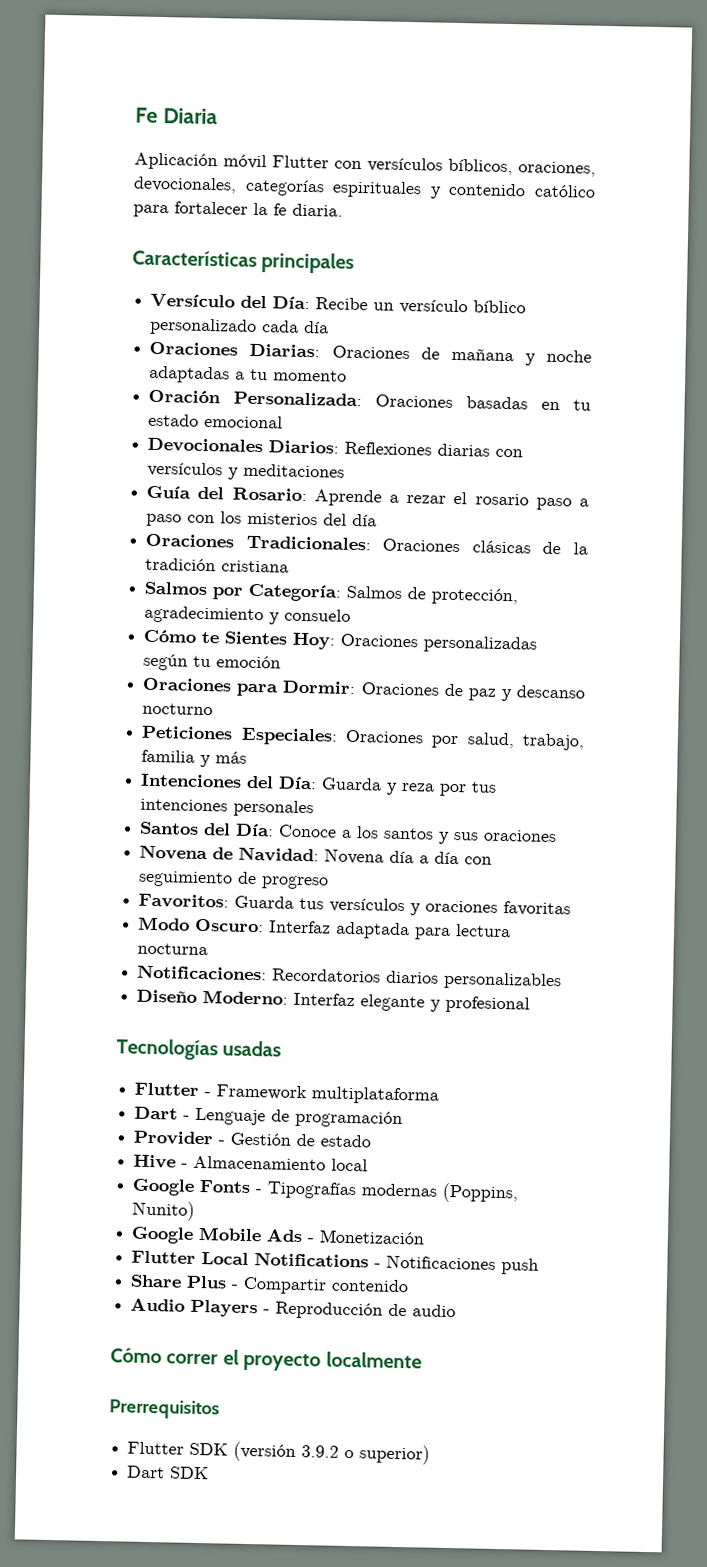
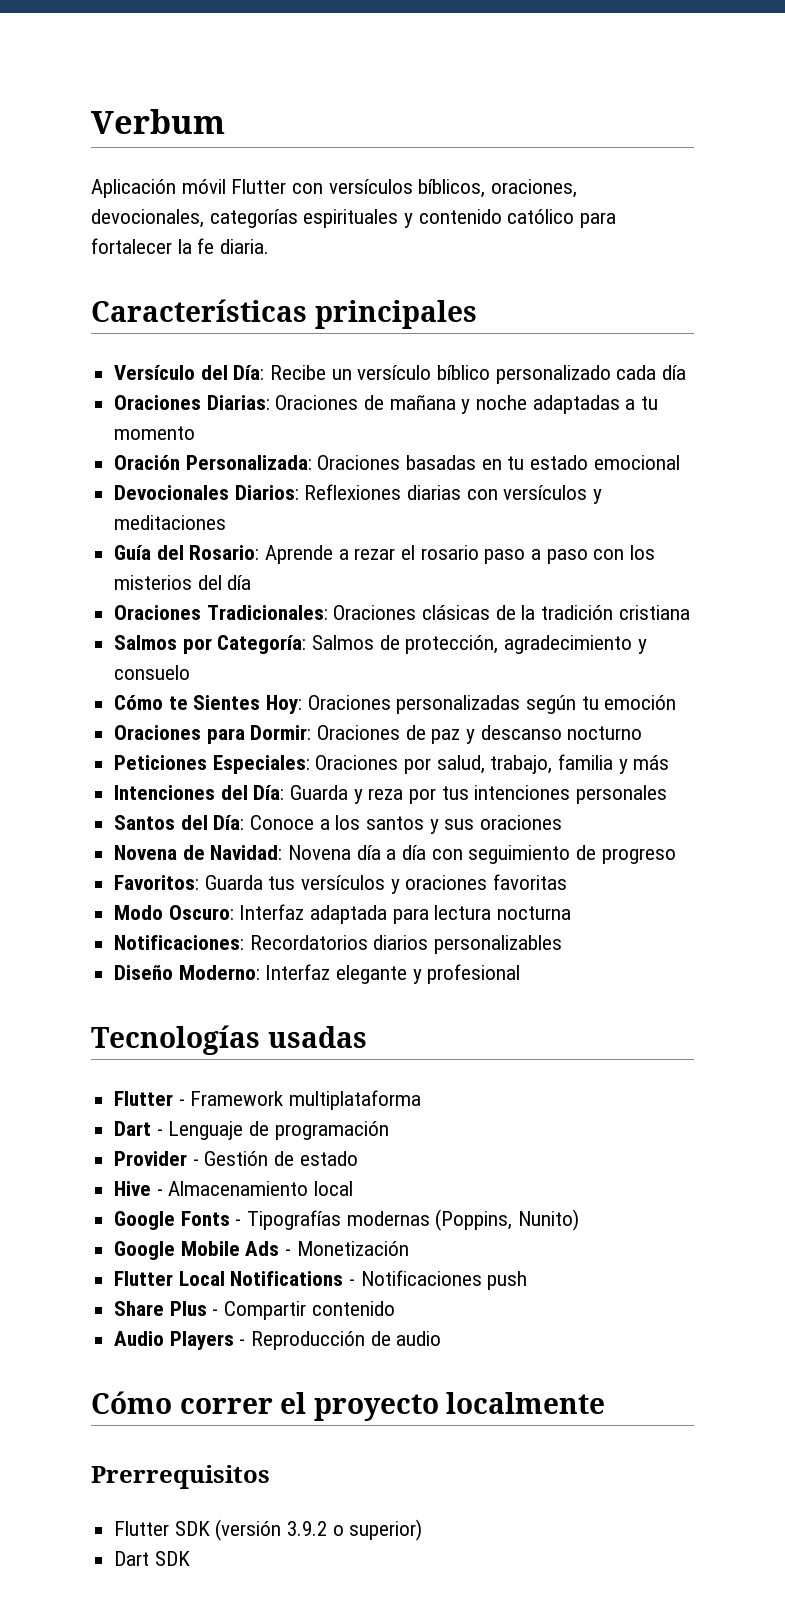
- Fe Diaria
+ Verbum

